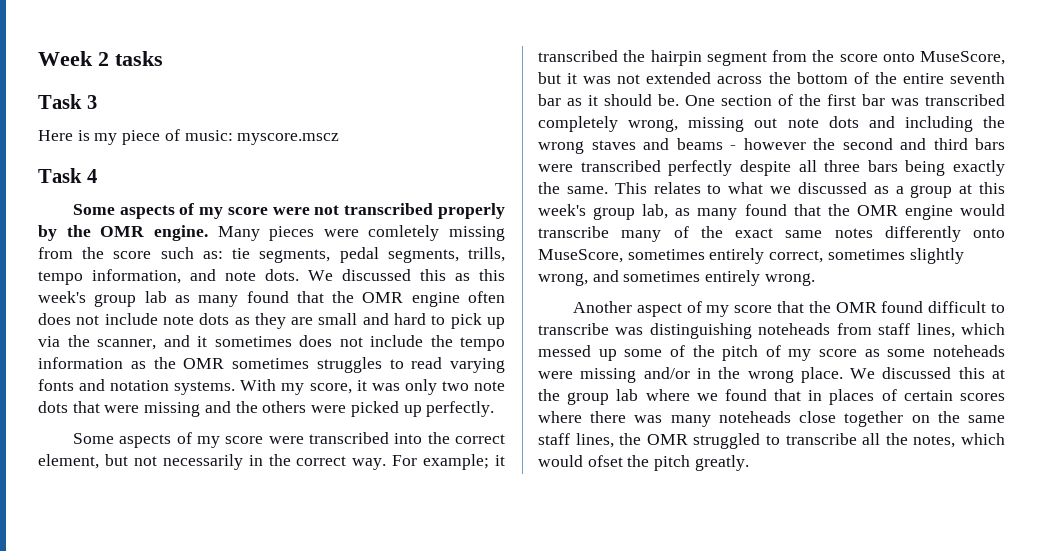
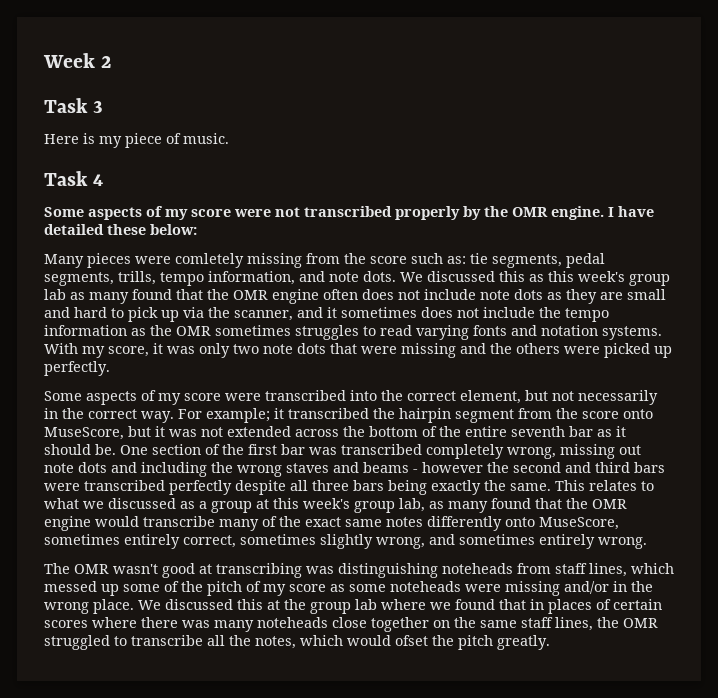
- Week 2 tasks
+ Week 2
- Here is my piece of music: myscore.mscz
+ Here is my piece of music.
- Some aspects of my score were not transcribed properly by the OMR engine. Many pieces were comletely missing from the score such as: tie segments, pedal segments, trills, tempo information, and note dots.
+ Some aspects of my score were not transcribed properly by the OMR engine. I have detailed these below:
+ Many pieces were comletely missing from the score such as: tie segments, pedal segments, trills, tempo information, and note dots.
- Another aspect of my score that the OMR found difficult to transcribe was distinguishing noteheads from staff lines, which messed up some of the pitch of my score as some noteheads were missing and/or in the wrong place.
+ The OMR wasn't good at transcribing was distinguishing noteheads from staff lines, which messed up some of the pitch of my score as some noteheads were missing and/or in the wrong place.

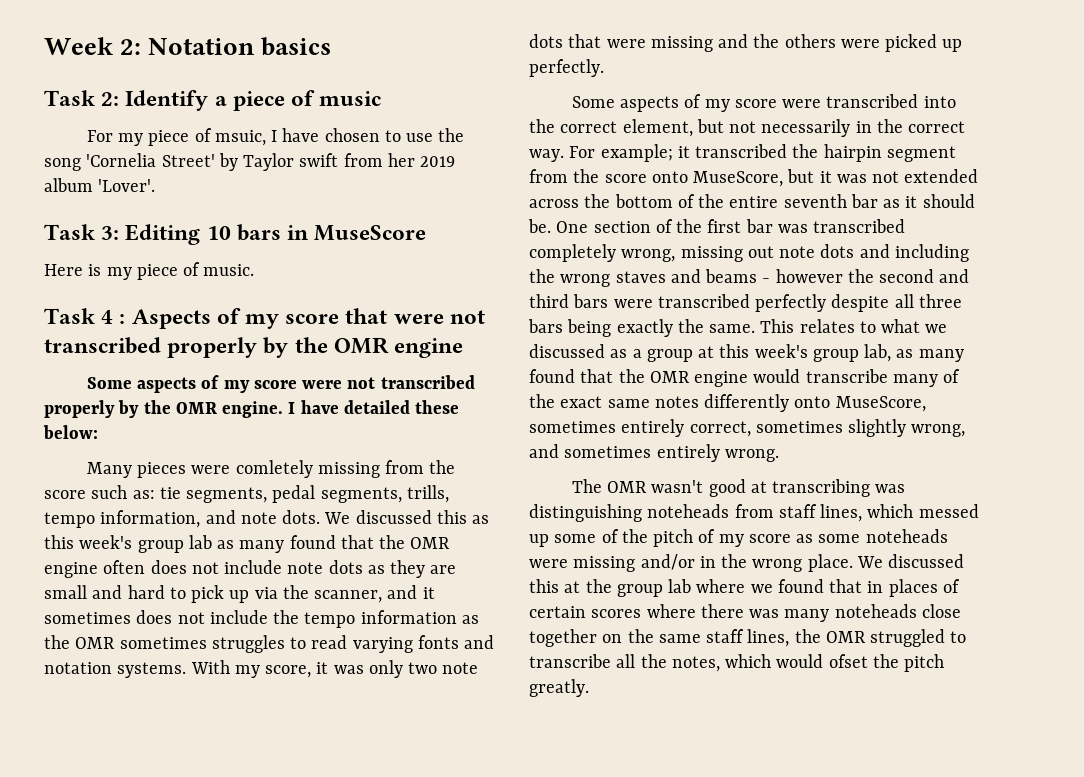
- Week 2
- Task 3
+ Week 2: Notation basics
+ Task 2: Identify a piece of music
+ For my piece of msuic, I have chosen to use the song 'Cornelia Street' by Taylor swift from her 2019 album 'Lover'.
+ Task 3: Editing 10 bars in MuseScore
- Task 4
+ Task 4 : Aspects of my score that were not transcribed properly by the OMR engine

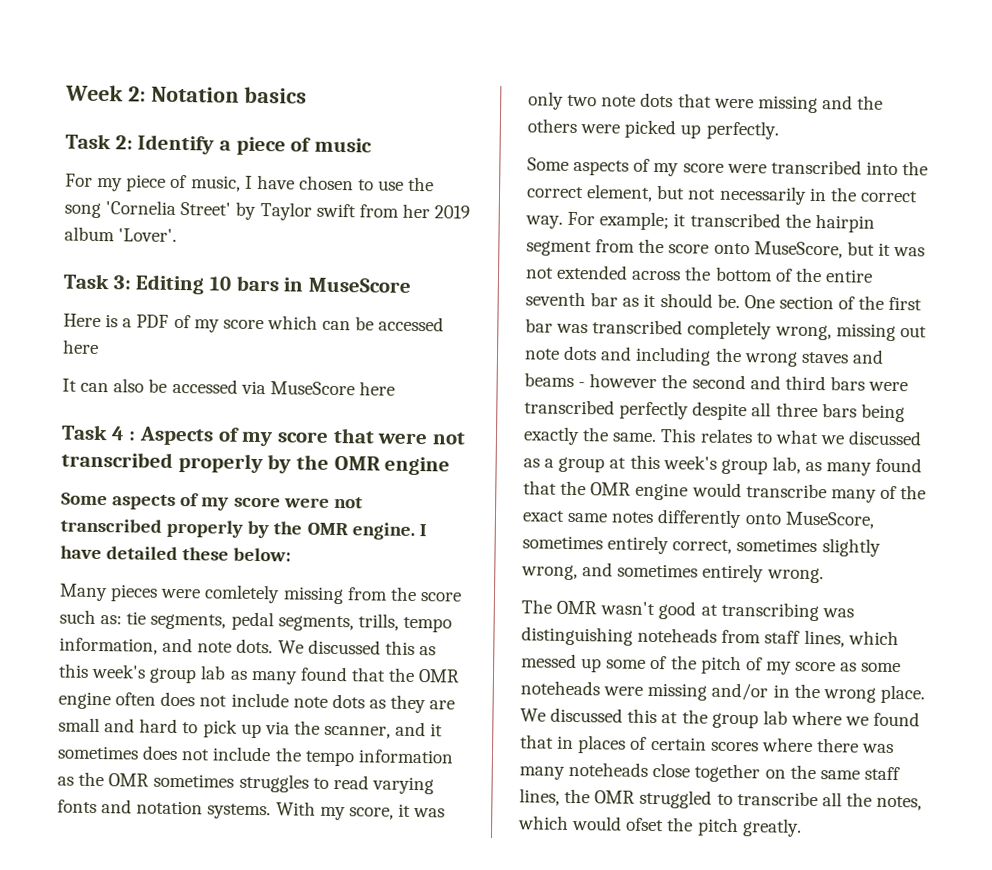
- For my piece of msuic, I have chosen to use the song 'Cornelia Street' by Taylor swift from her 2019 album 'Lover'.
+ For my piece of music, I have chosen to use the song 'Cornelia Street' by Taylor swift from her 2019 album 'Lover'.
- Here is my piece of music.
+ Here is a PDF of my score which can be accessed here
+ It can also be accessed via MuseScore here

